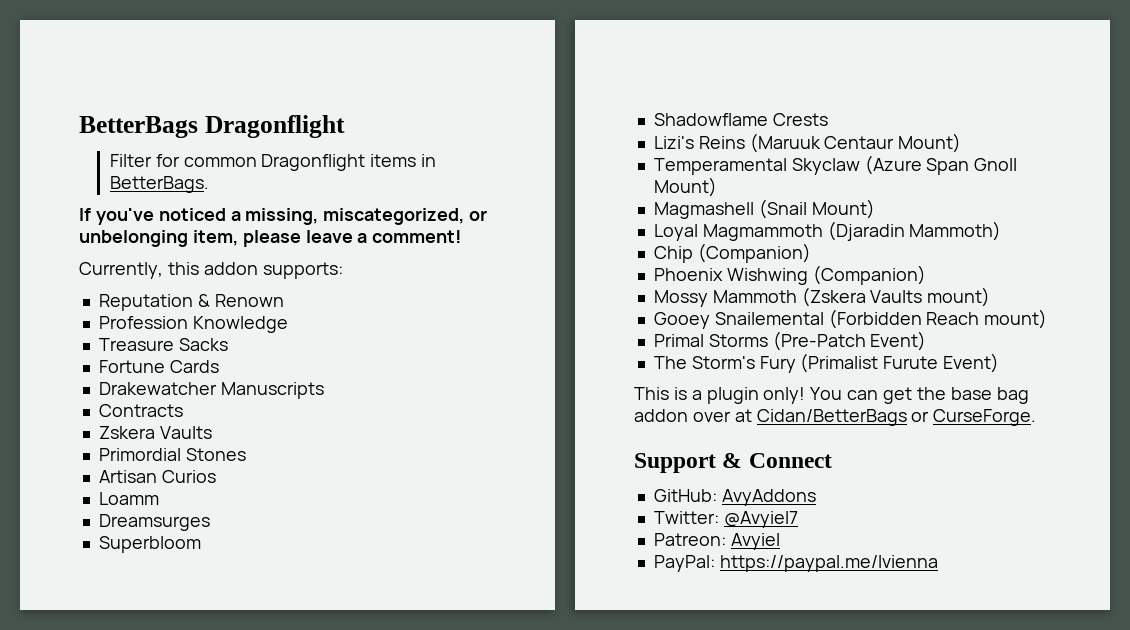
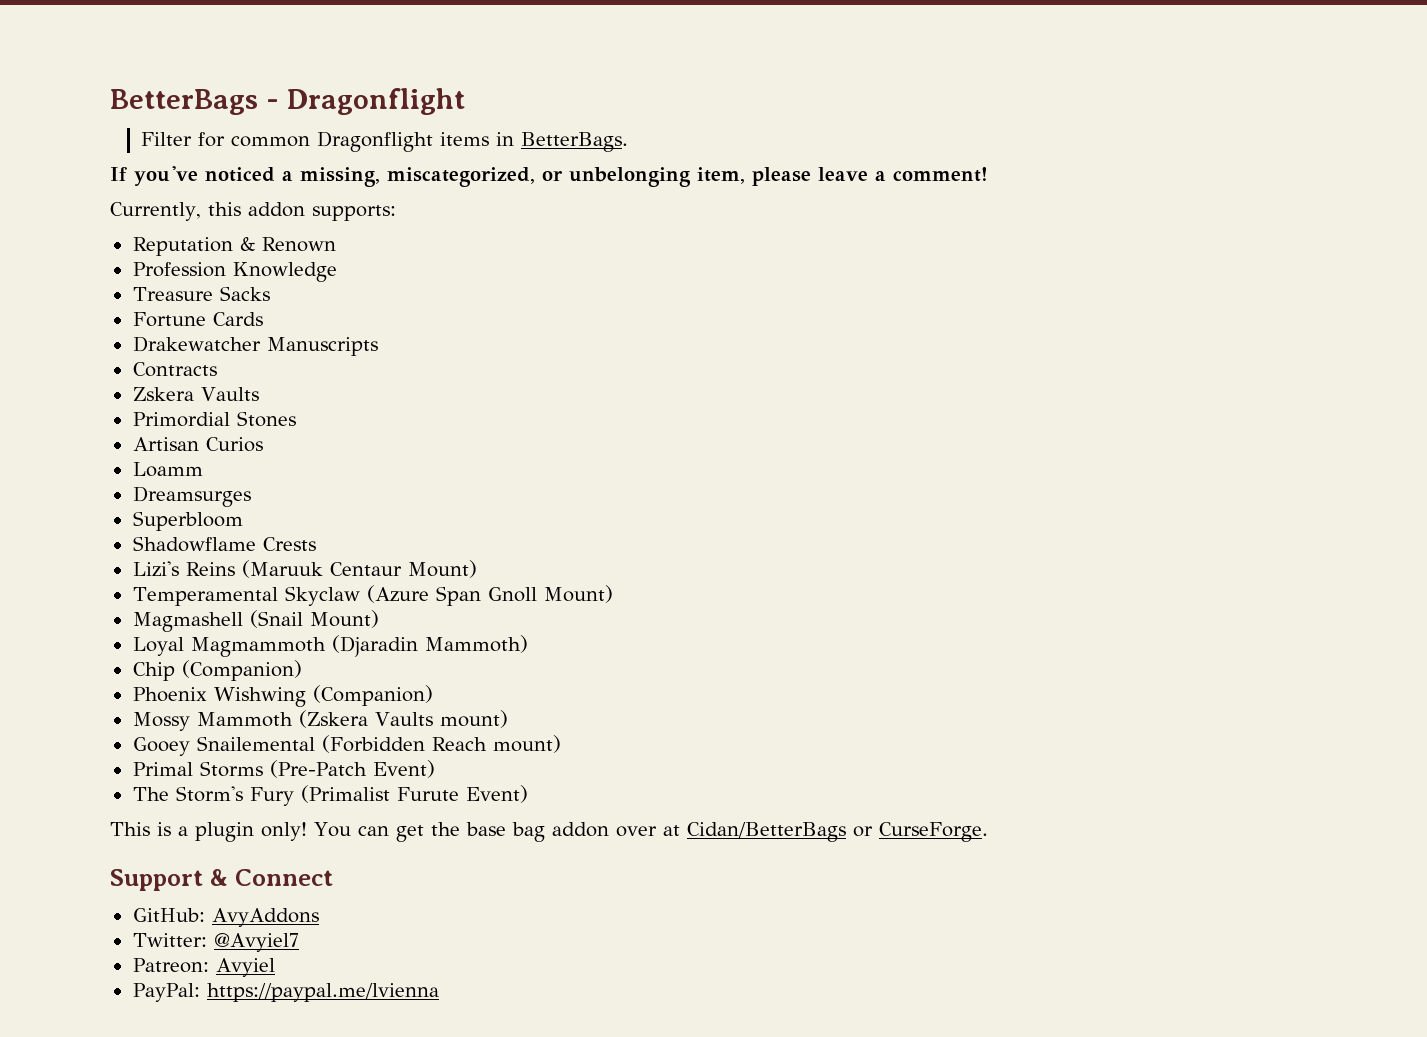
- BetterBags Dragonflight
+ BetterBags - Dragonflight

